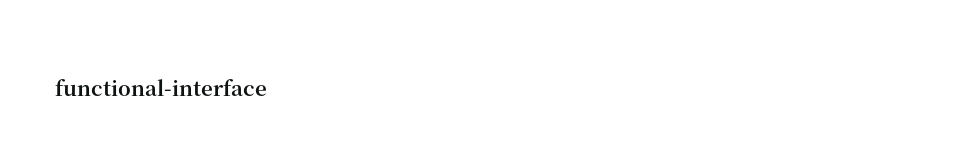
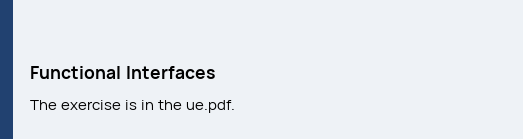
- functional-interface
+ Functional Interfaces
+ The exercise is in the ue.pdf.

